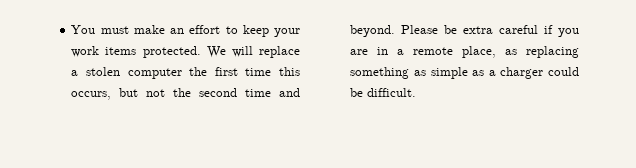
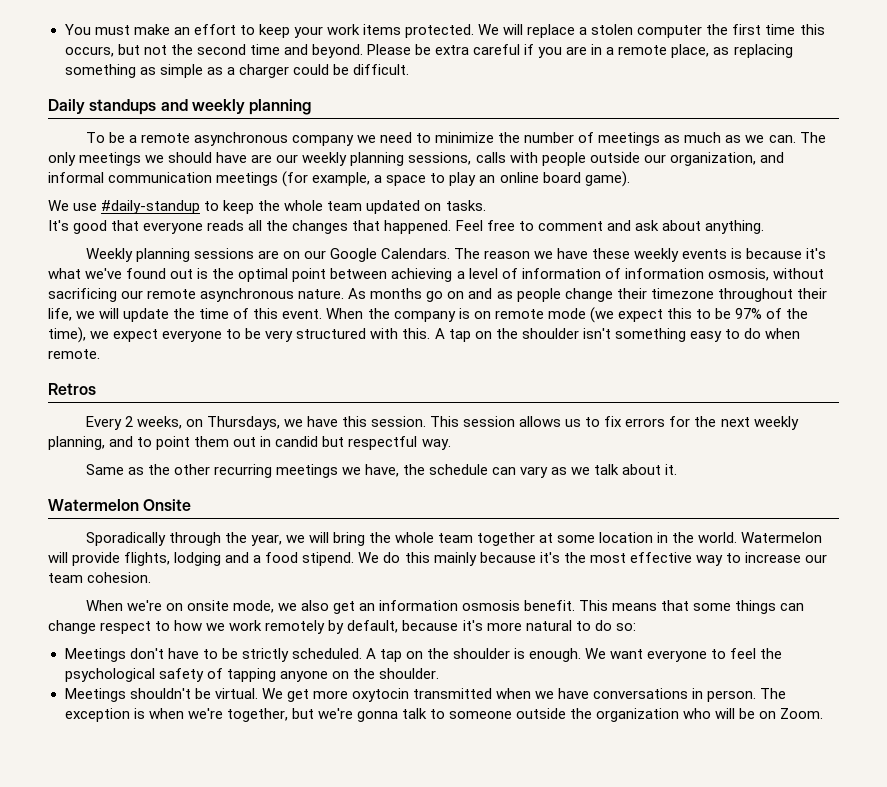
+ Daily standups and weekly planning
+ To be a remote asynchronous company we need to minimize the number of meetings as much as we can. The only meetings we should have are our weekly planning sessions, calls with people outside our organization, and informal communication meetings (for example, a space to play an online board game).
+ We use #daily-standup to keep the whole team updated on tasks.
+ It's good that everyone reads all the changes that happened. Feel free to comment and ask about anything.
+ Weekly planning sessions are on our Google Calendars. The reason we have these weekly events is because it's what we've found out is the optimal point between achieving a level of information of information osmosis, without sacrificing our remote asynchronous nature. As months go on and as people change their timezone throughout their life, we will update the time of this event. When the company is on remote mode (we expect this to be 97% of the time), we expect everyone to be very structured with this. A tap on the shoulder isn't something easy to do when remote.
+ Retros
+ Every 2 weeks, on Thursdays, we have this session. This session allows us to fix errors for the next weekly planning, and to point them out in candid but respectful way.
+ Same as the other recurring meetings we have, the schedule can vary as we talk about it.
+ Watermelon Onsite
+ Sporadically through the year, we will bring the whole team together at some location in the world. Watermelon will provide flights, lodging and a food stipend. We do this mainly because it's the most effective way to increase our team cohesion.
+ When we're on onsite mode, we also get an information osmosis benefit. This means that some things can change respect to how we work remotely by default, because it's more natural to do so:
+ Meetings don't have to be strictly scheduled. A tap on the shoulder is enough. We want everyone to feel the psychological safety of tapping anyone on the shoulder.
+ Meetings shouldn't be virtual. We get more oxytocin transmitted when we have conversations in person. The exception is when we're together, but we're gonna talk to someone outside the organization who will be on Zoom.

